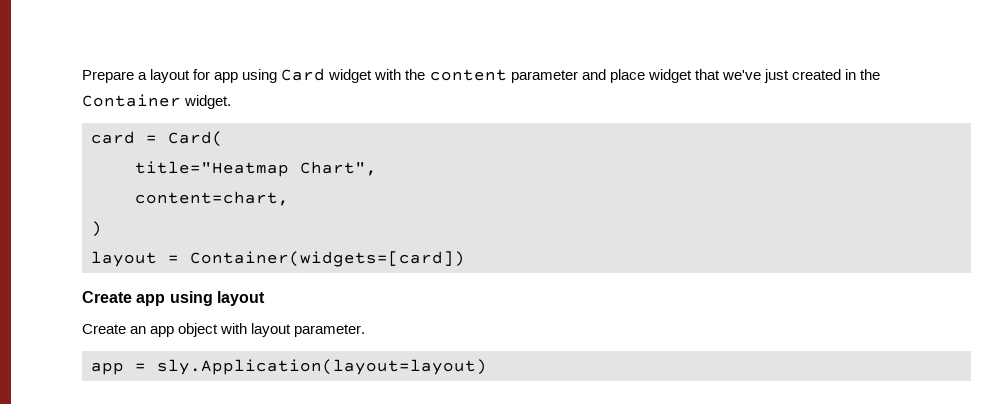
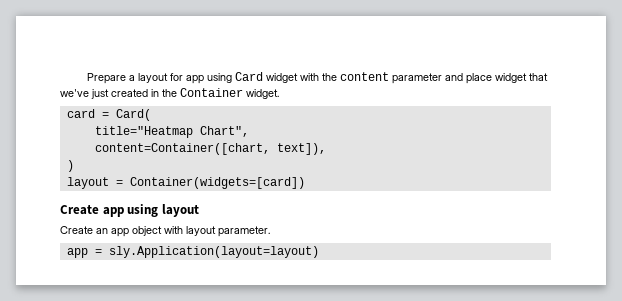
- content=chart,
+ content=Container([chart, text]),

